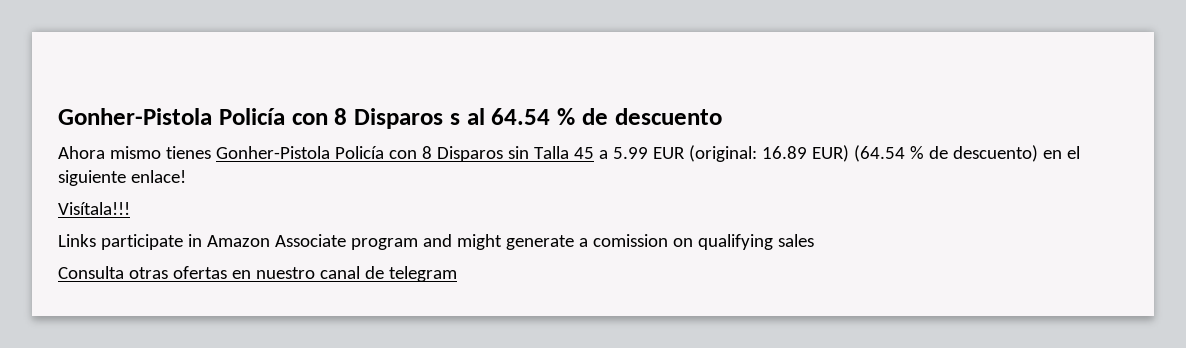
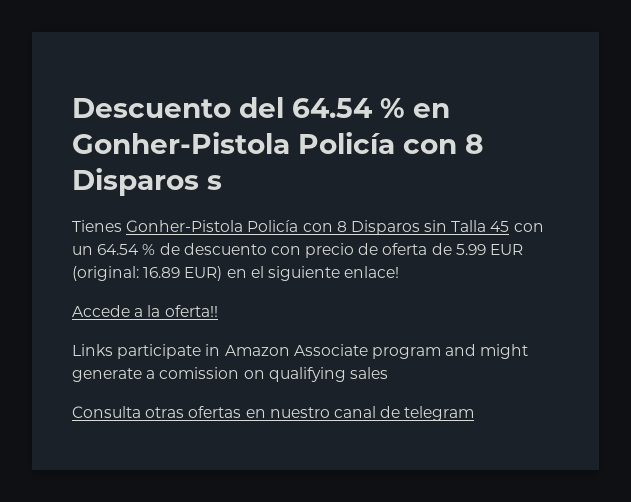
- Gonher-Pistola Policía con 8 Disparos s al 64.54 % de descuento
- Ahora mismo tienes Gonher-Pistola Policía con 8 Disparos sin Talla 45 a 5.99 EUR (original: 16.89 EUR) (64.54 % de descuento) en el siguiente enlace!
+ Descuento del 64.54 % en Gonher-Pistola Policía con 8 Disparos s
+ Tienes Gonher-Pistola Policía con 8 Disparos sin Talla 45 con un 64.54 % de descuento con precio de oferta de 5.99 EUR (original: 16.89 EUR) en el siguiente enlace!
- Visítala!!!
+ Accede a la oferta!!

